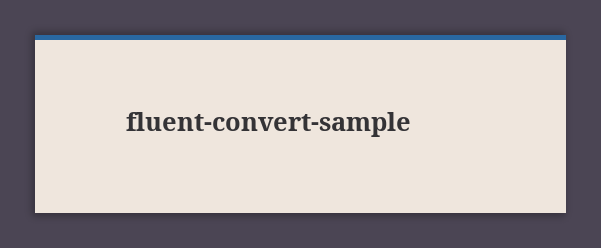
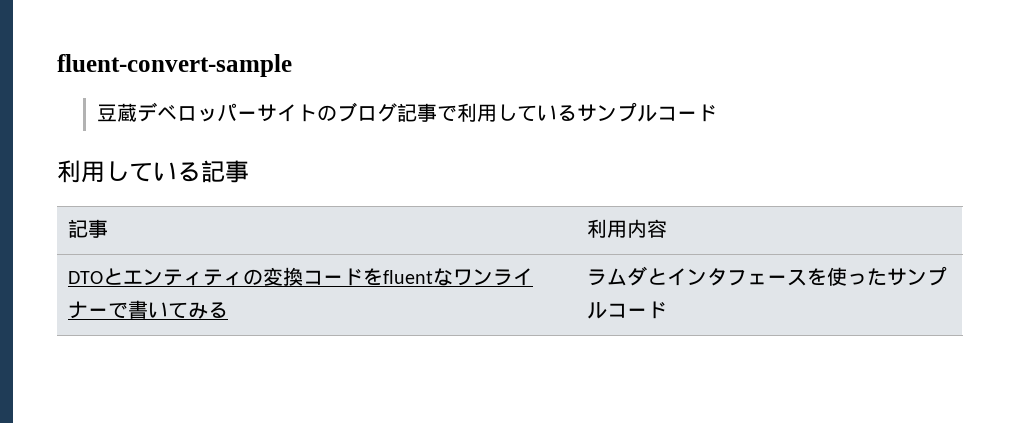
+ 豆蔵デベロッパーサイトのブログ記事で利用しているサンプルコード
+ 利用している記事
+ 記事 | 利用内容
+ DTOとエンティティの変換コードをfluentなワンライナーで書いてみる | ラムダとインタフェースを使ったサンプルコード

